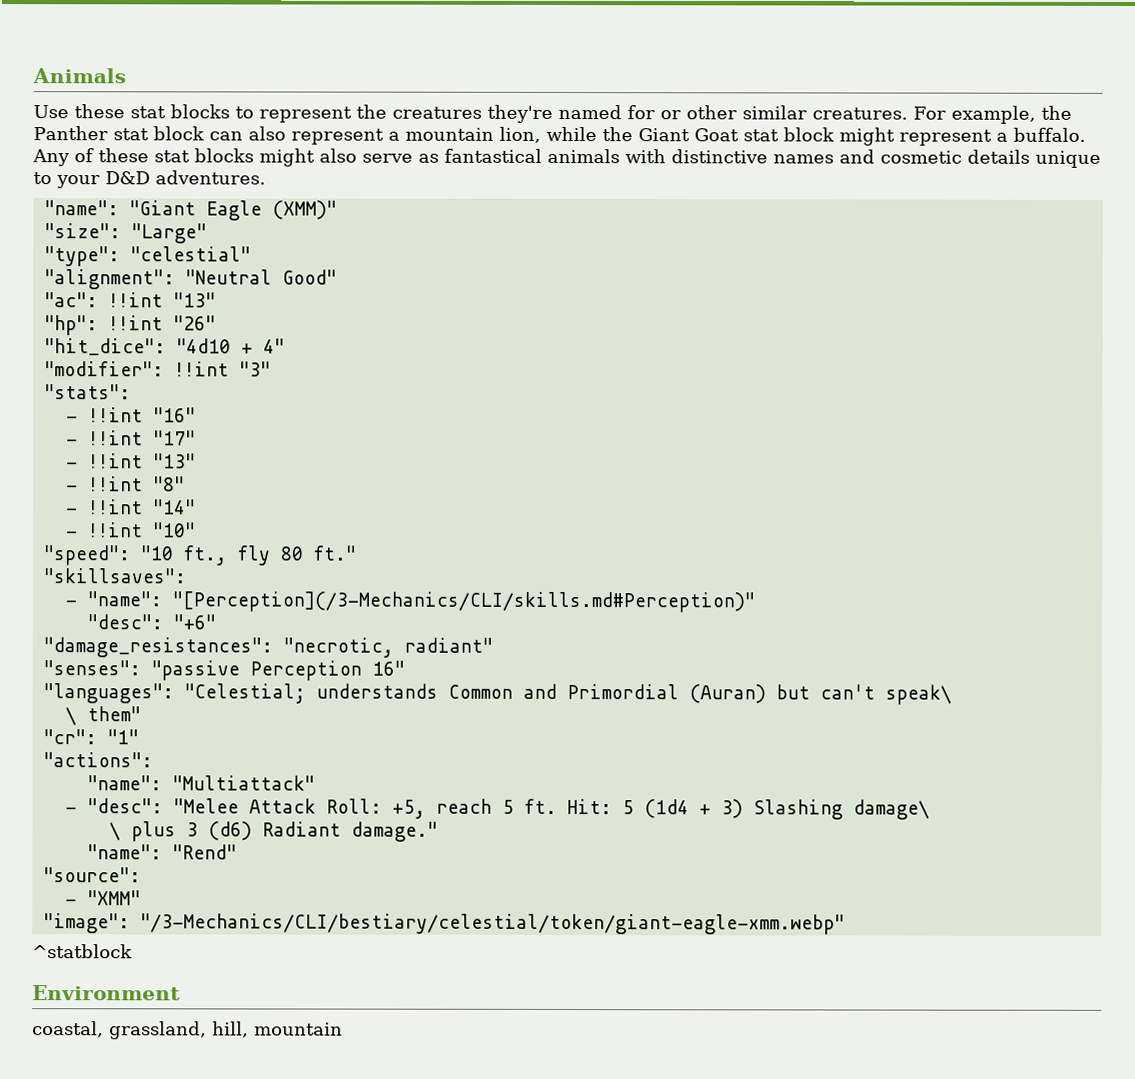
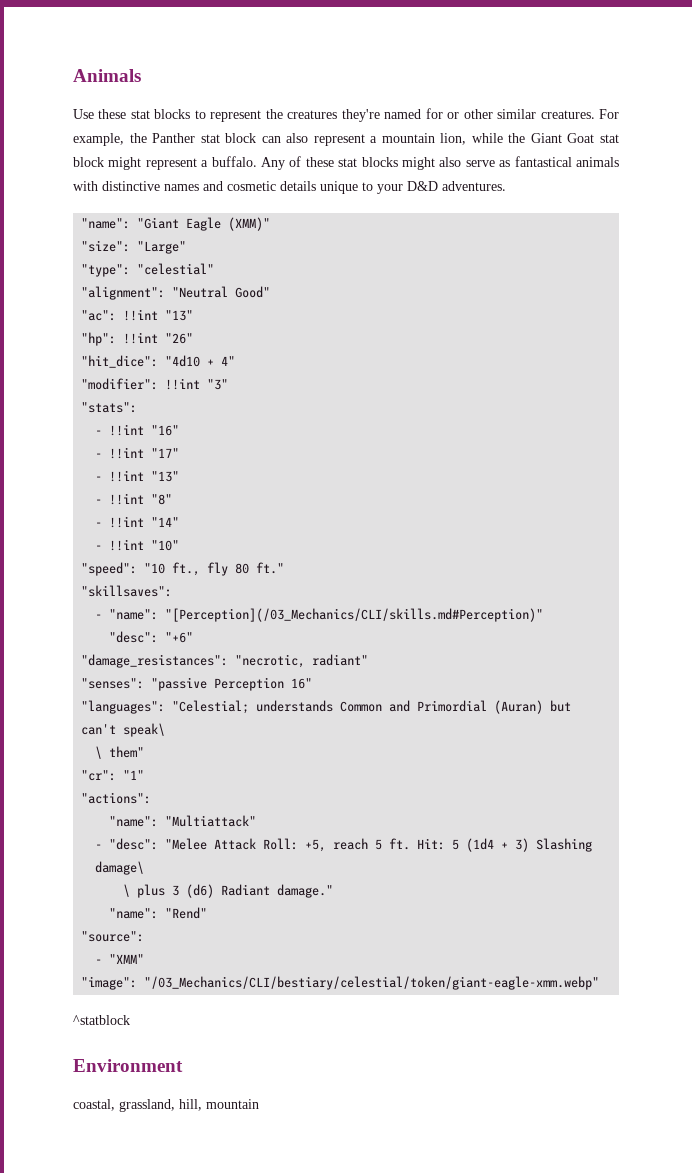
- - "name": "[Perception](/3-Mechanics/CLI/skills.md#Perception)"
+ - "name": "[Perception](/03_Mechanics/CLI/skills.md#Perception)"
- "image": "/3-Mechanics/CLI/bestiary/celestial/token/giant-eagle-xmm.webp"
+ "image": "/03_Mechanics/CLI/bestiary/celestial/token/giant-eagle-xmm.webp"

